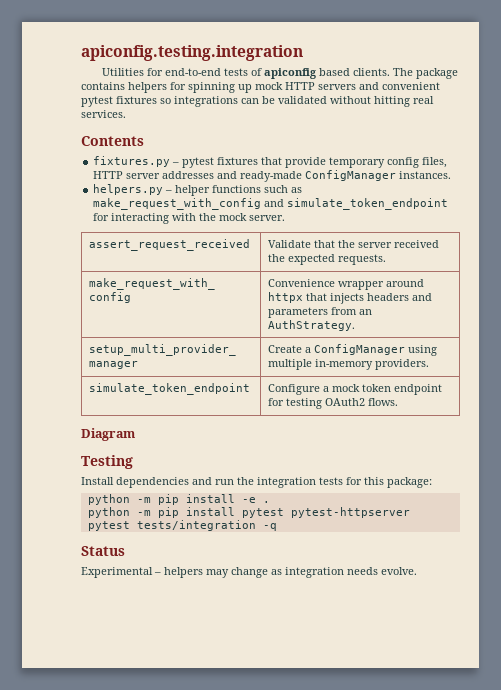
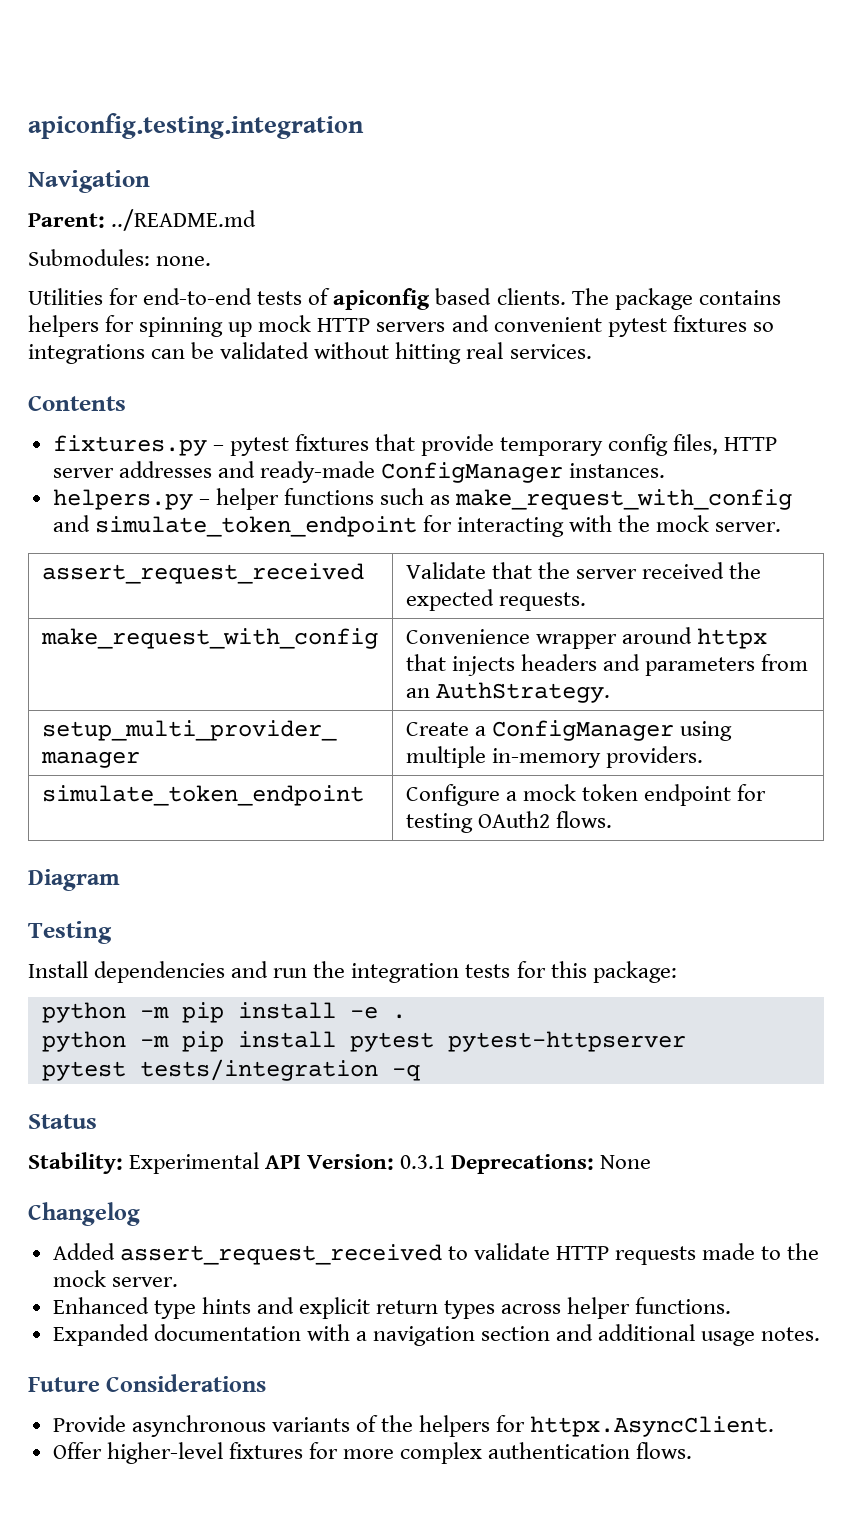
+ Navigation
+ Parent: ../README.md
+ Submodules: none.
- Experimental – helpers may change as integration needs evolve.
+ Stability: Experimental API Version: 0.3.1 Deprecations: None
+ Changelog
+ Added assert_request_received to validate HTTP requests made to the mock server.
+ Enhanced type hints and explicit return types across helper functions.
+ Expanded documentation with a navigation section and additional usage notes.
+ Future Considerations
+ Provide asynchronous variants of the helpers for httpx.AsyncClient.
+ Offer higher-level fixtures for more complex authentication flows.

